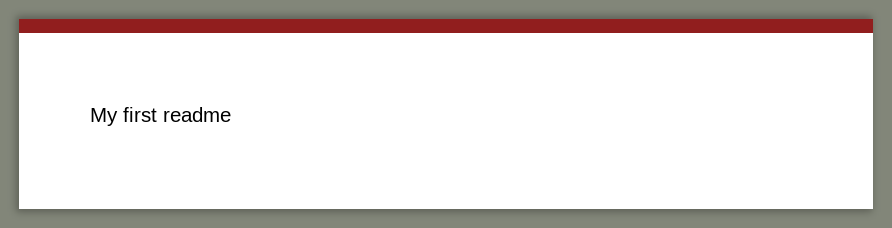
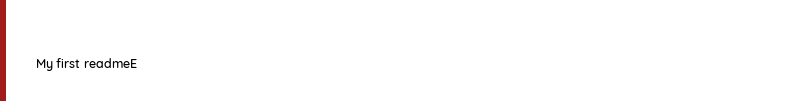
- My first readme
+ My first readmeE

